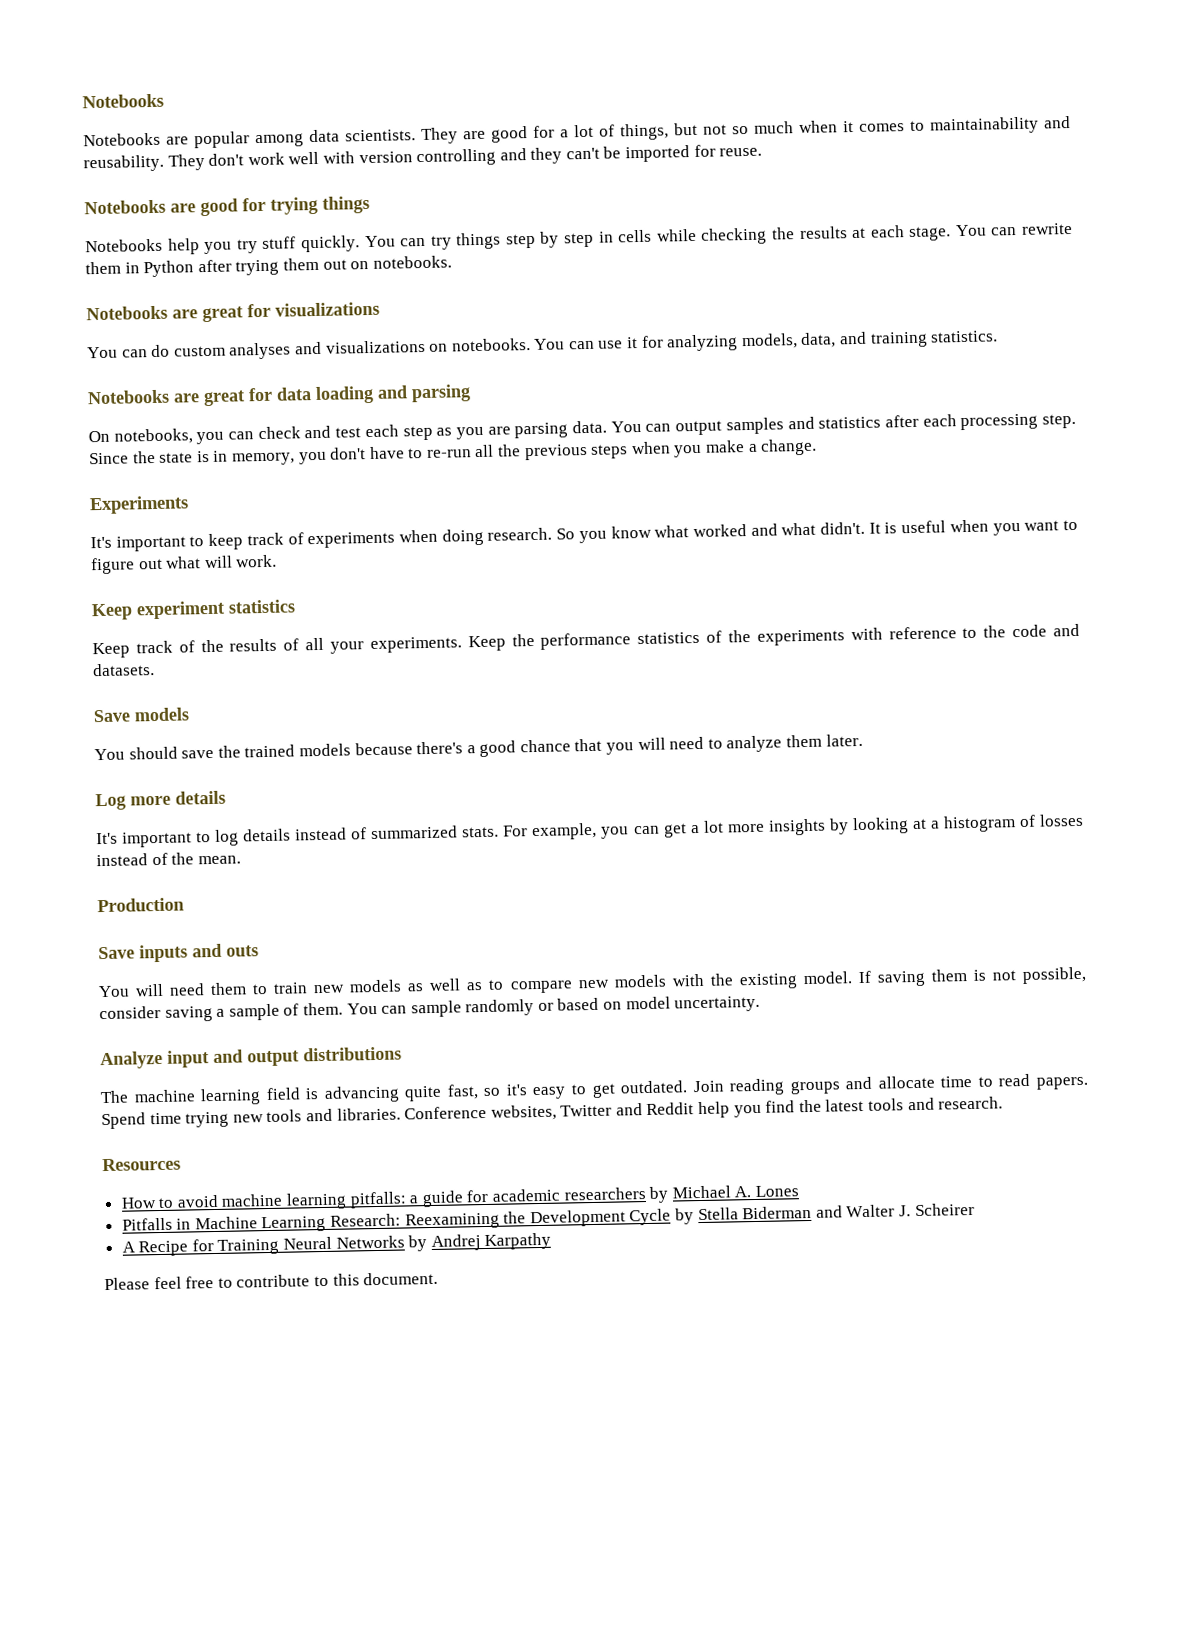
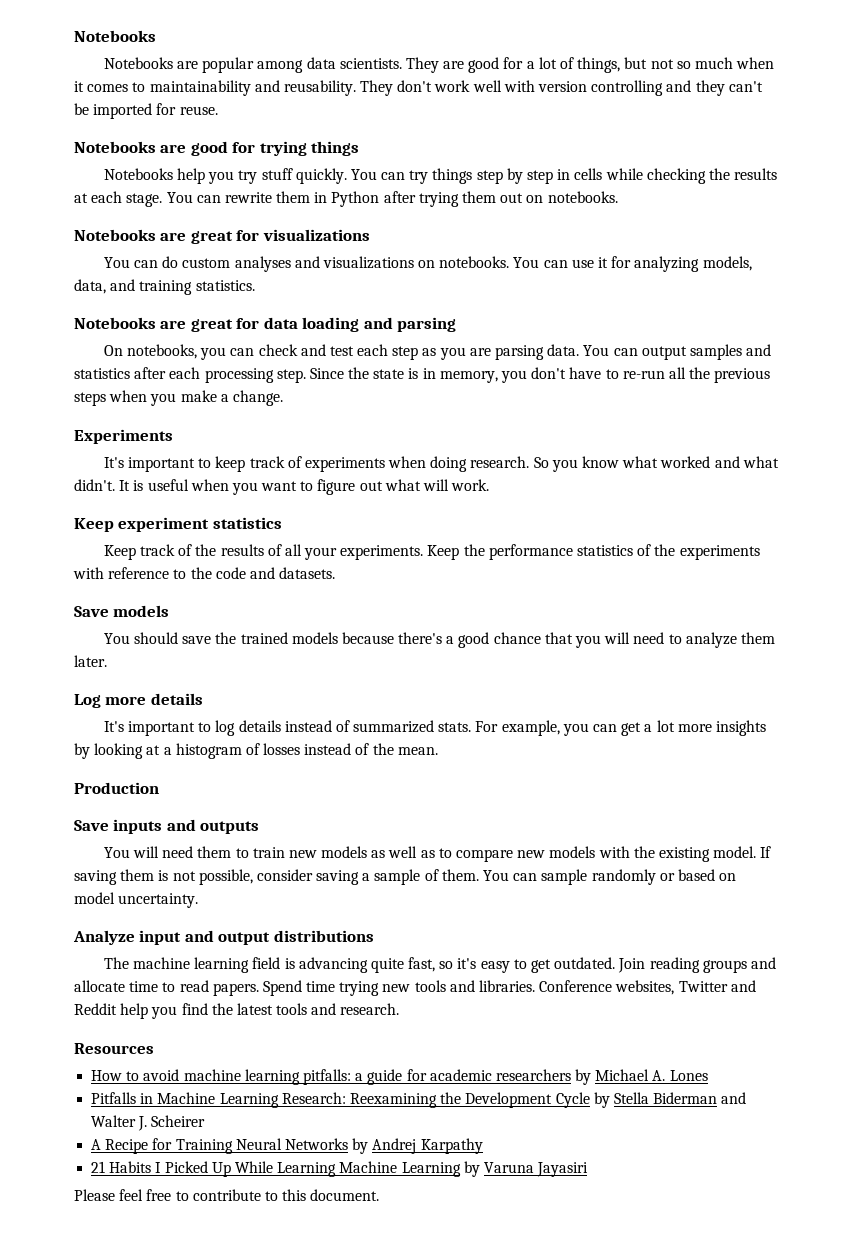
- Save inputs and outs
+ Save inputs and outputs
+ 21 Habits I Picked Up While Learning Machine Learning by Varuna Jayasiri

